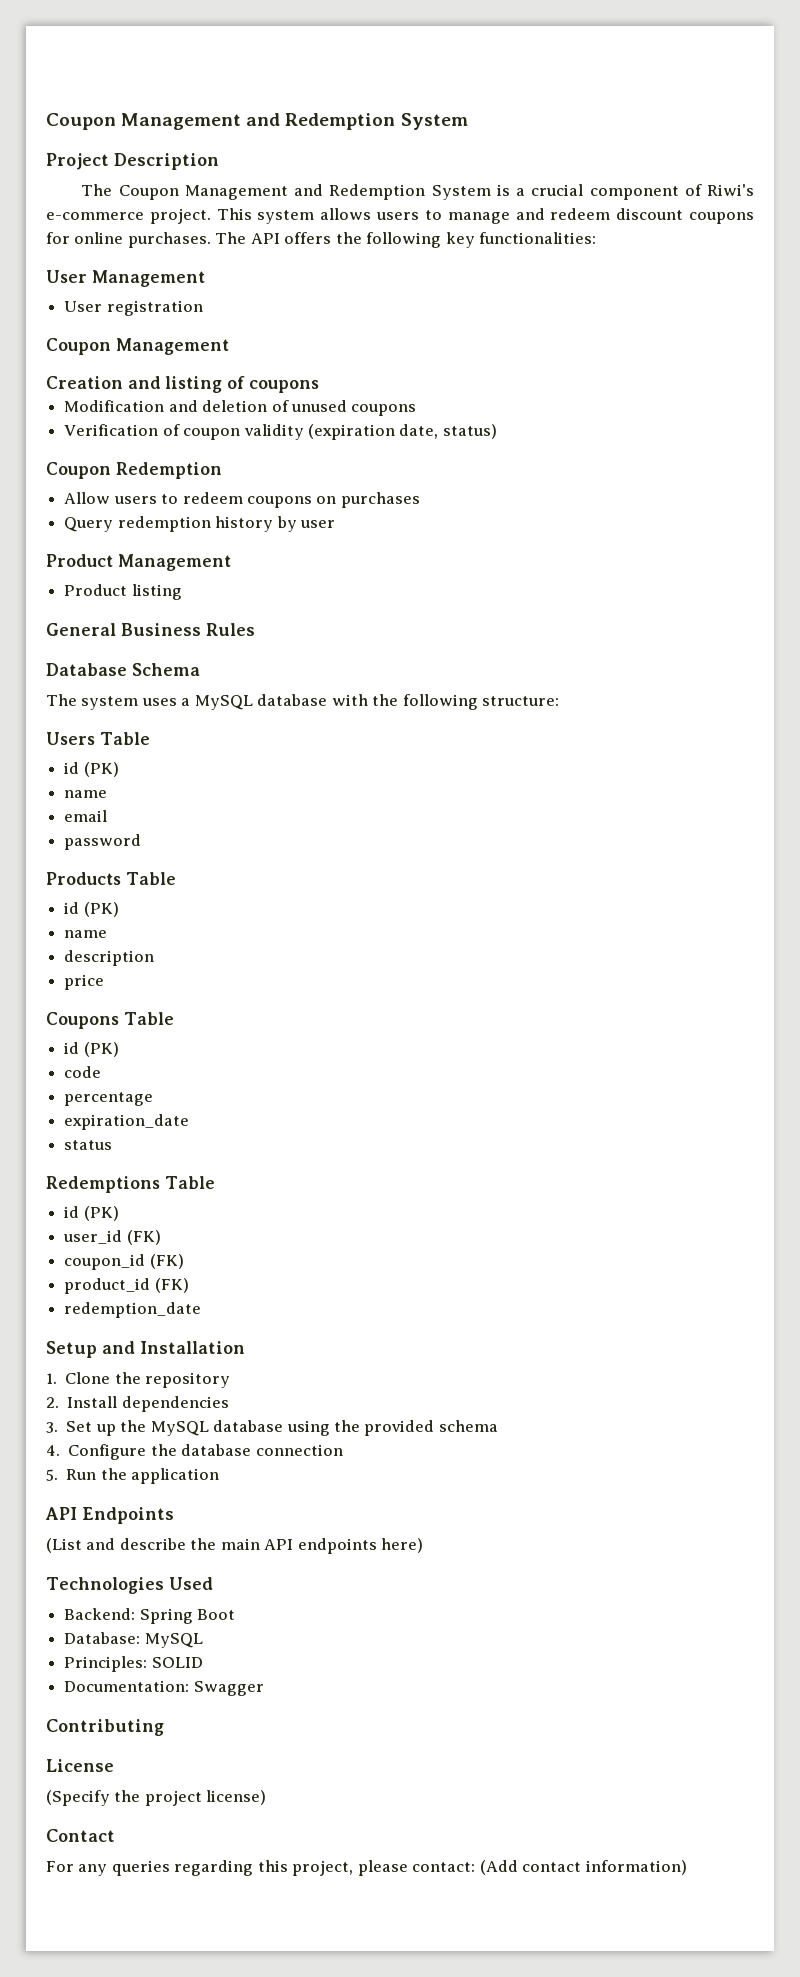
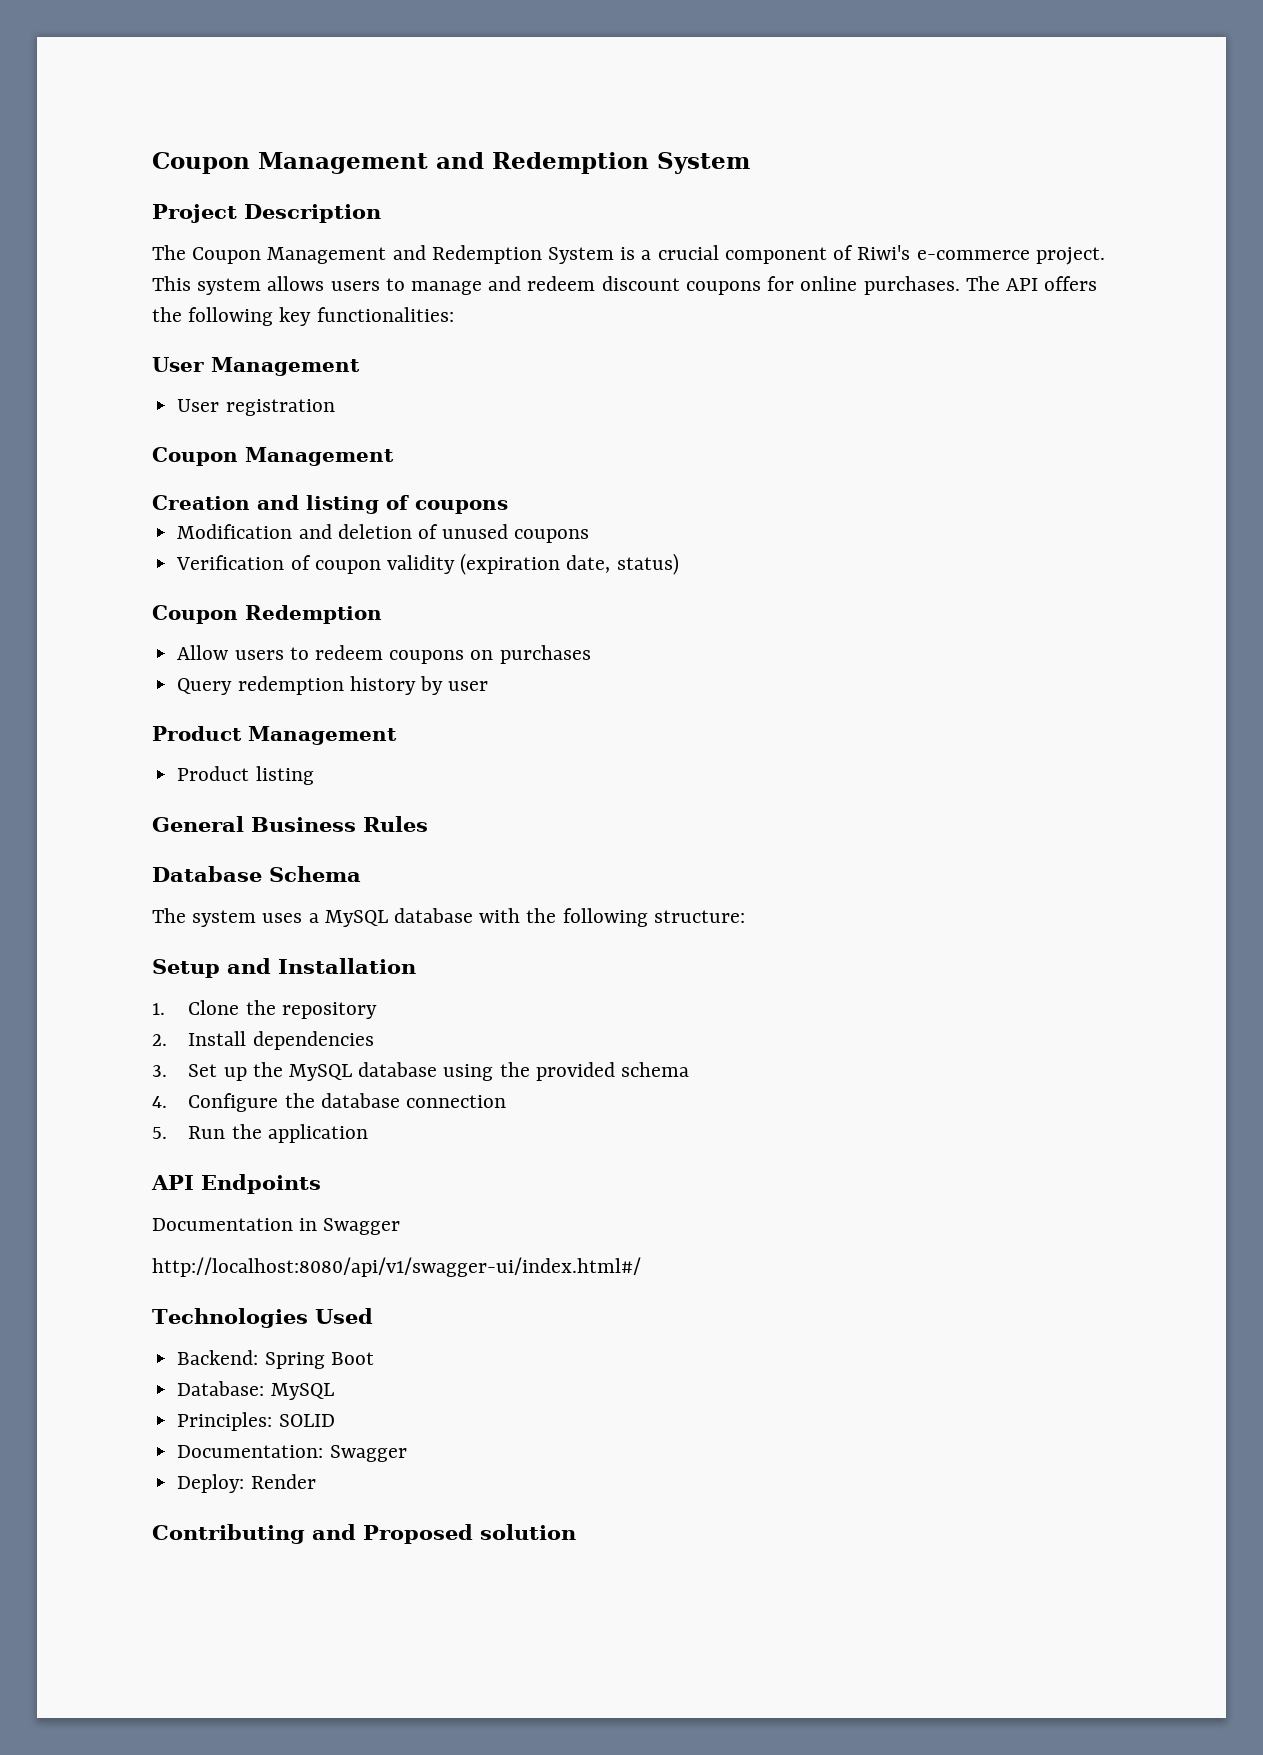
- Users Table
- id (PK)
- name
- email
- password
- Products Table
- id (PK)
- name
- description
- price
- Coupons Table
- id (PK)
- code
- percentage
- expiration_date
- status
- Redemptions Table
- id (PK)
- user_id (FK)
- coupon_id (FK)
- product_id (FK)
- redemption_date
- (List and describe the main API endpoints here)
+ Documentation in Swagger
+ http://localhost:8080/api/v1/swagger-ui/index.html#/
+ Deploy: Render
- Contributing
- License
- (Specify the project license)
- Contact
- For any queries regarding this project, please contact: (Add contact information)
+ Contributing and Proposed solution

